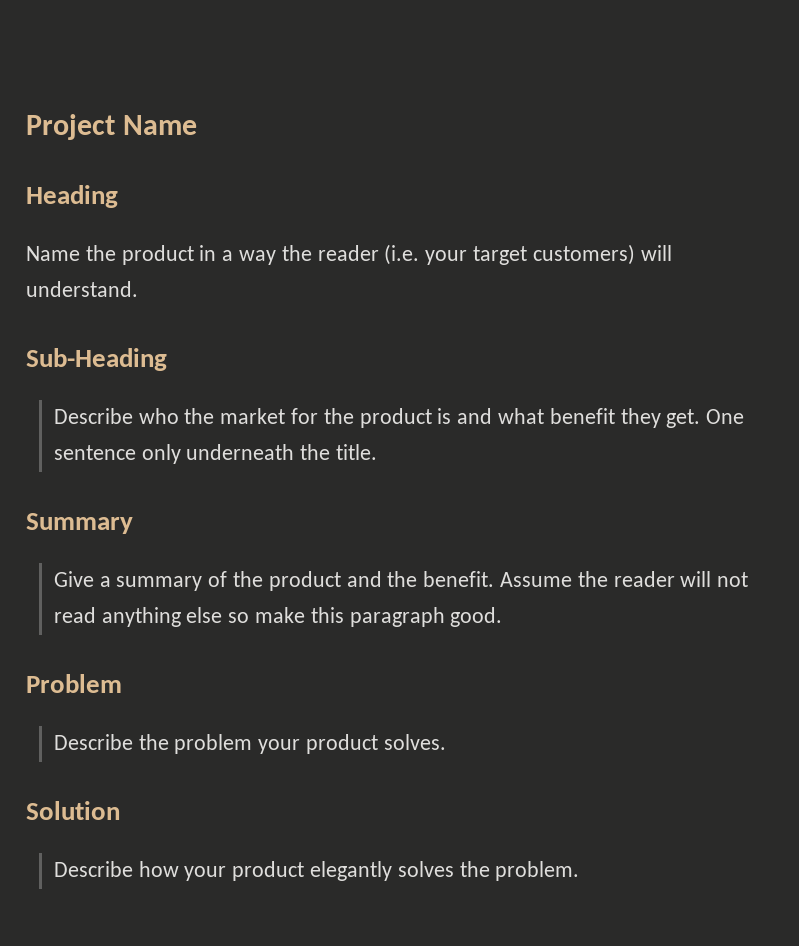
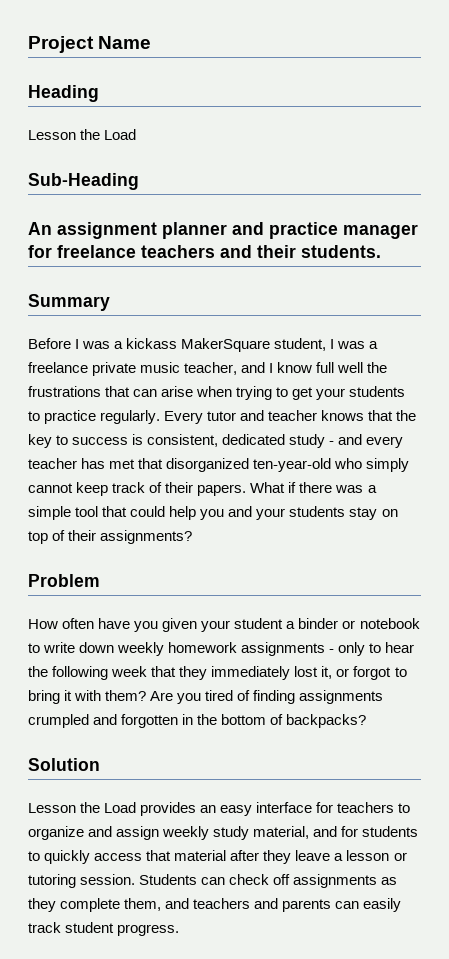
  Heading
- Name the product in a way the reader (i.e. your target customers) will understand.
+ Lesson the Load
  Sub-Heading
- Describe who the market for the product is and what benefit they get. One sentence only underneath the title.
+ An assignment planner and practice manager for freelance teachers and their students.
  Summary
- Give a summary of the product and the benefit. Assume the reader will not read anything else so make this paragraph good.
+ Before I was a kickass MakerSquare student, I was a freelance private music teacher, and I know full well the frustrations that can arise when trying to get your students to practice regularly. Every tutor and teacher knows that the key to success is consistent, dedicated study - and every teacher has met that disorganized ten-year-old who simply cannot keep track of their papers. What if there was a simple tool that could help you and your students stay on top of their assignments?
  Problem
- Describe the problem your product solves.
+ How often have you given your student a binder or notebook to write down weekly homework assignments - only to hear the following week that they immediately lost it, or forgot to bring it with them? Are you tired of finding assignments crumpled and forgotten in the bottom of backpacks?
  Solution
- Describe how your product elegantly solves the problem.
+ Lesson the Load provides an easy interface for teachers to organize and assign weekly study material, and for students to quickly access that material after they leave a lesson or tutoring session. Students can check off assignments as they complete them, and teachers and parents can easily track student progress.

